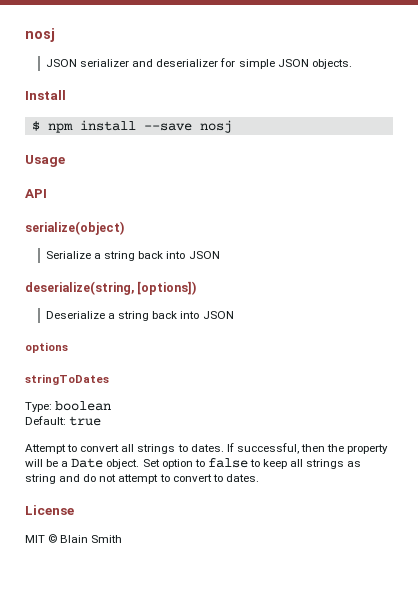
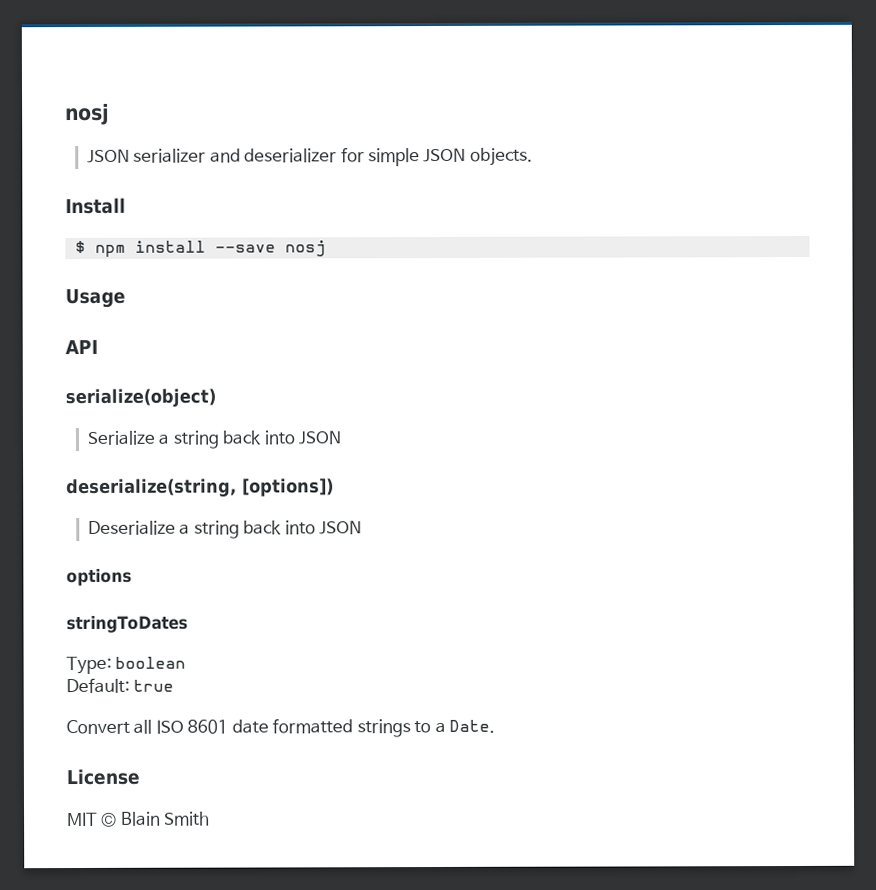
- Attempt to convert all strings to dates. If successful, then the property will be a Date object. Set option to false to keep all strings as string and do not attempt to convert to dates.
+ Convert all ISO 8601 date formatted strings to a Date.

